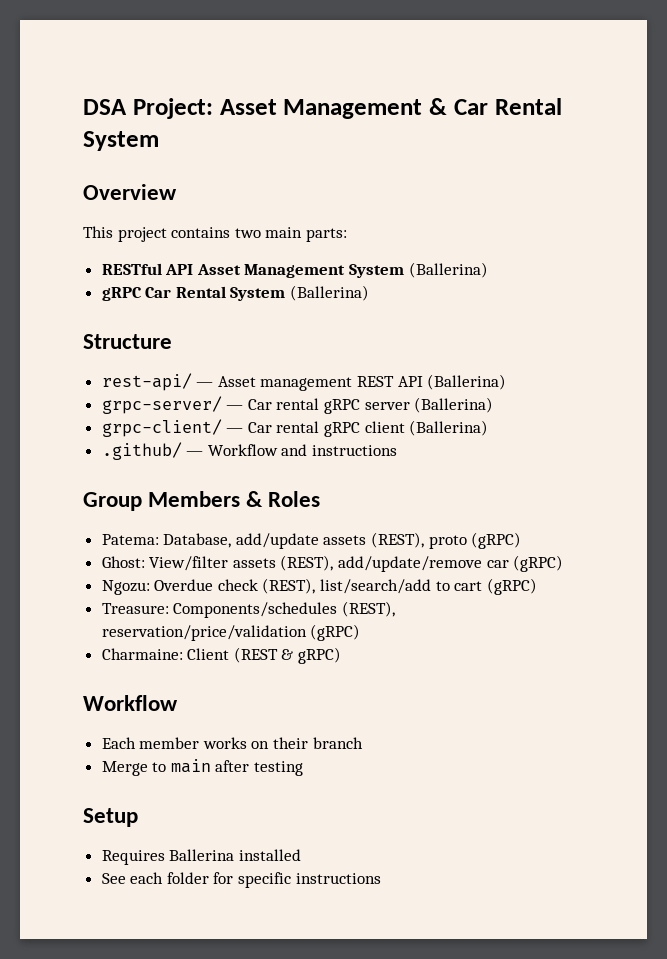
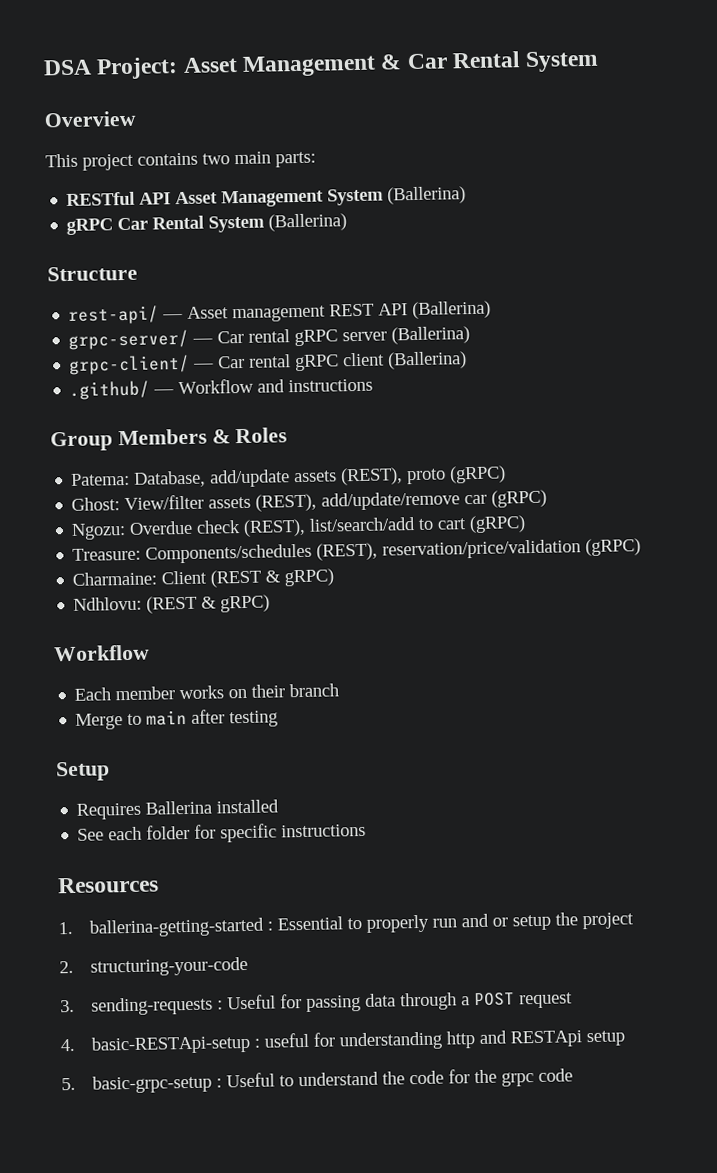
+ Ndhlovu: (REST & gRPC)
+ Resources
+ 1. ballerina-getting-started : Essential to properly run and or setup the project
+ 2. structuring-your-code
+ 3. sending-requests : Useful for passing data through a POST request
+ 4. basic-RESTApi-setup : useful for understanding http and RESTApi setup
+ 5. basic-grpc-setup : Useful to understand the code for the grpc code

